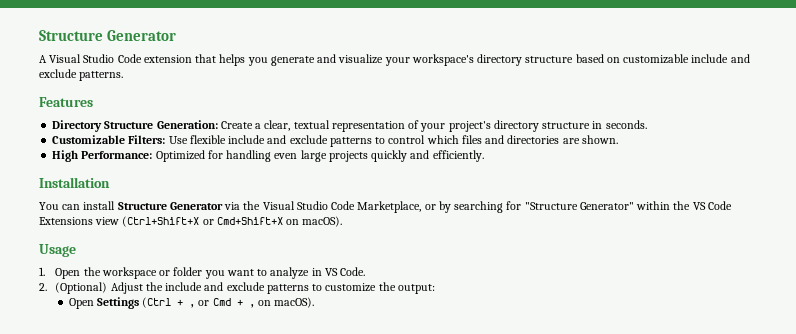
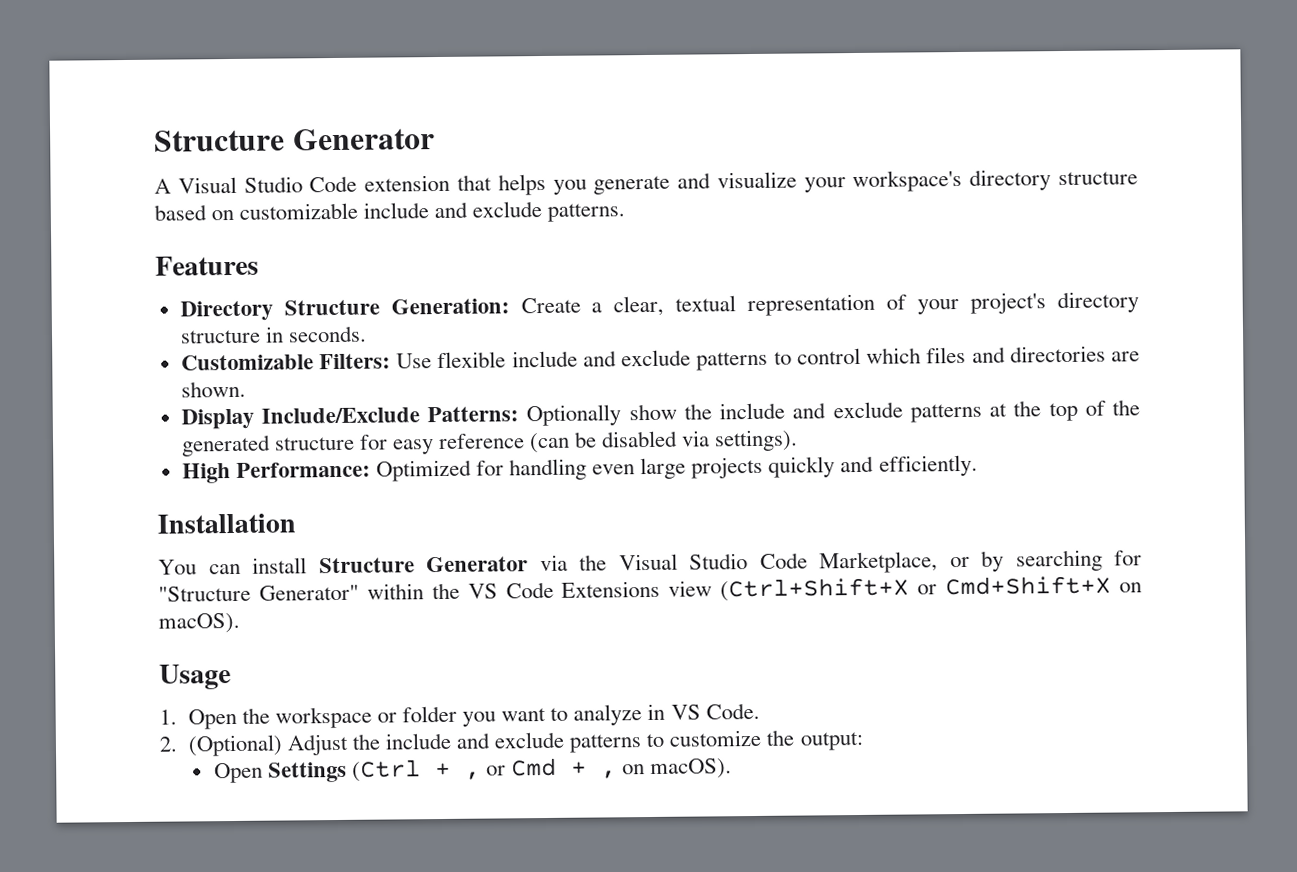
+ Display Include/Exclude Patterns: Optionally show the include and exclude patterns at the top of the generated structure for easy reference (can be disabled via settings).

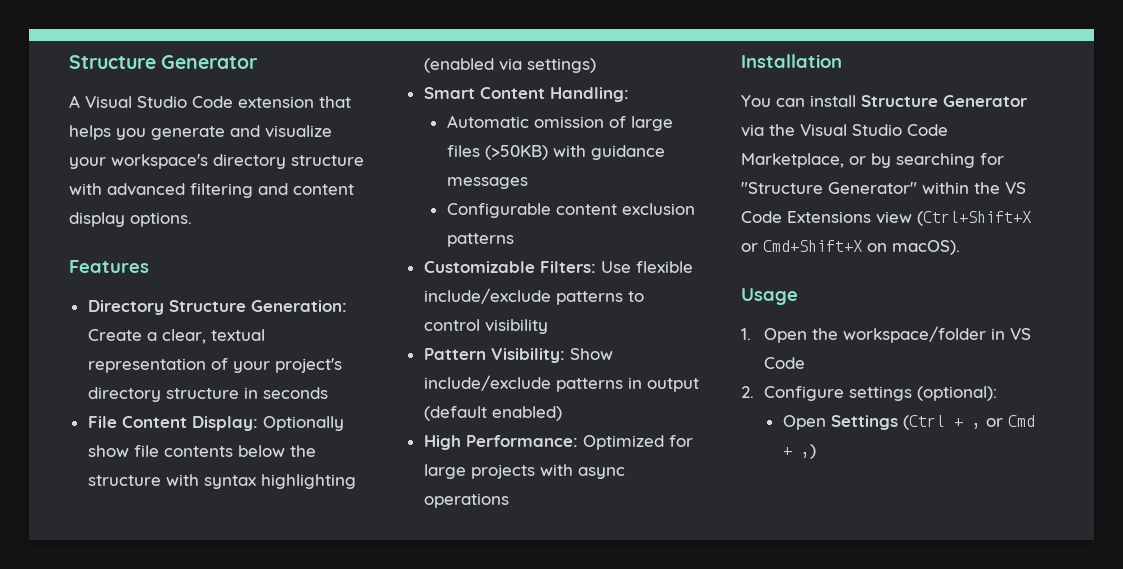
- A Visual Studio Code extension that helps you generate and visualize your workspace's directory structure based on customizable include and exclude patterns.
+ A Visual Studio Code extension that helps you generate and visualize your workspace's directory structure with advanced filtering and content display options.
- Directory Structure Generation: Create a clear, textual representation of your project's directory structure in seconds.
- Customizable Filters: Use flexible include and exclude patterns to control which files and directories are shown.
- Display Include/Exclude Patterns: Optionally show the include and exclude patterns at the top of the generated structure for easy reference (can be disabled via settings).
- High Performance: Optimized for handling even large projects quickly and efficiently.
+ Directory Structure Generation: Create a clear, textual representation of your project's directory structure in seconds
+ File Content Display: Optionally show file contents below the structure with syntax highlighting (enabled via settings)
+ Smart Content Handling:
+ Automatic omission of large files (>50KB) with guidance messages
+ Configurable content exclusion patterns
+ Customizable Filters: Use flexible include/exclude patterns to control visibility
+ Pattern Visibility: Show include/exclude patterns in output (default enabled)
+ High Performance: Optimized for large projects with async operations
- 1. Open the workspace or folder you want to analyze in VS Code.
+ 1. Open the workspace/folder in VS Code
- 2. (Optional) Adjust the include and exclude patterns to customize the output:
+ 2. Configure settings (optional):
- Open Settings (Ctrl + , or Cmd + , on macOS).
+ Open Settings (Ctrl + , or Cmd + ,)

